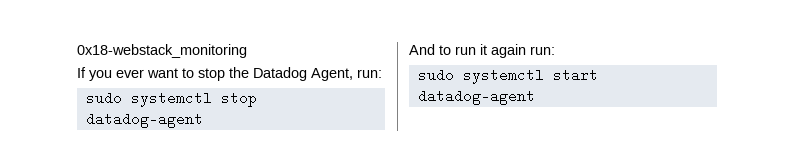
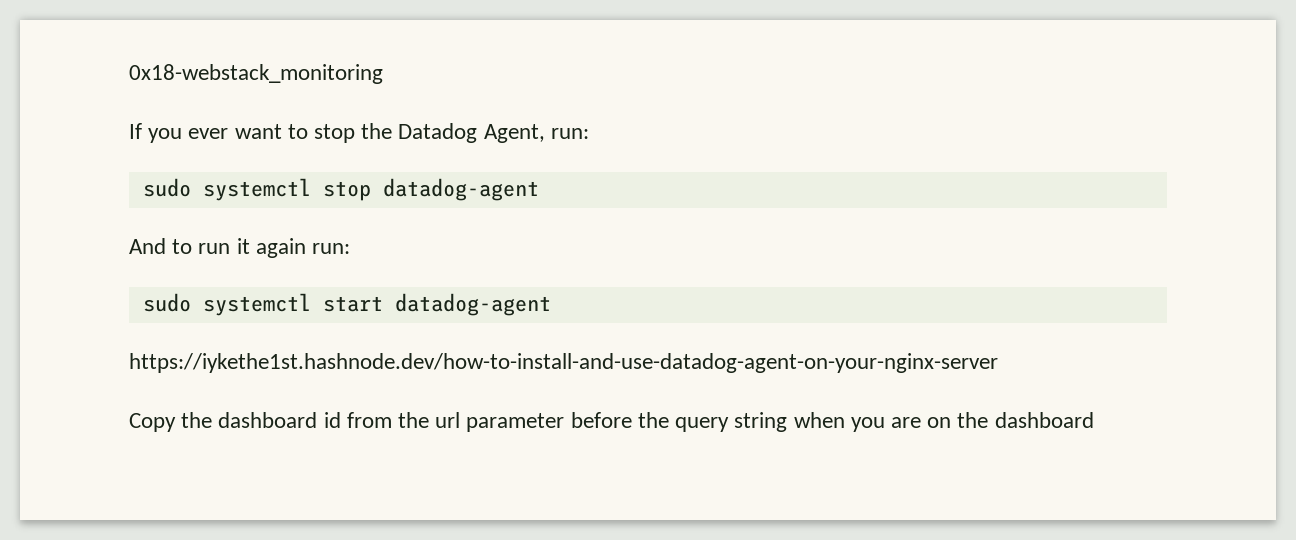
+ https://iykethe1st.hashnode.dev/how-to-install-and-use-datadog-agent-on-your-nginx-server
+ Copy the dashboard id from the url parameter before the query string when you are on the dashboard

